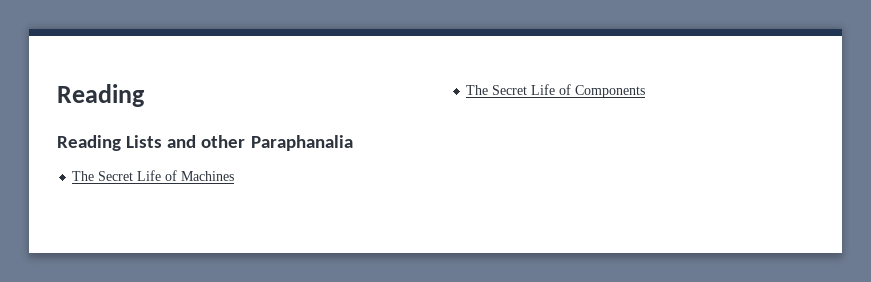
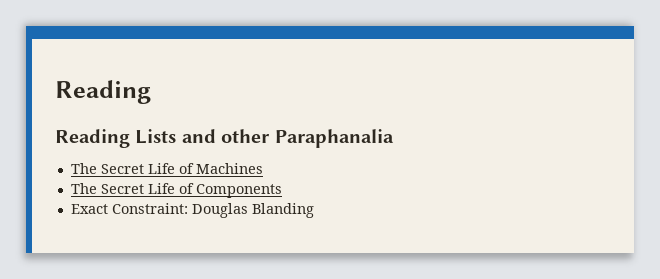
+ Exact Constraint: Douglas Blanding

